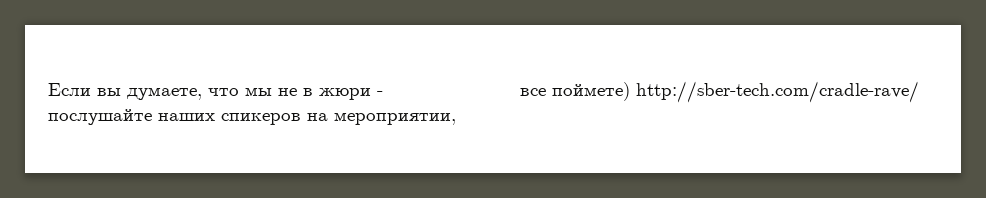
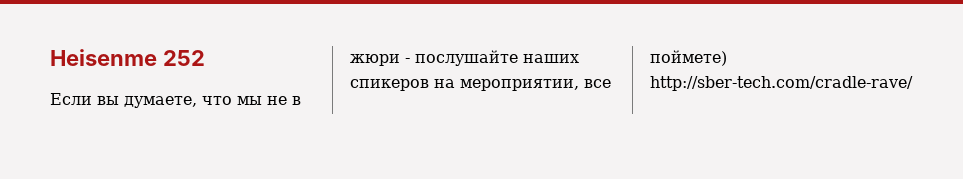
+ Heisenme 252

